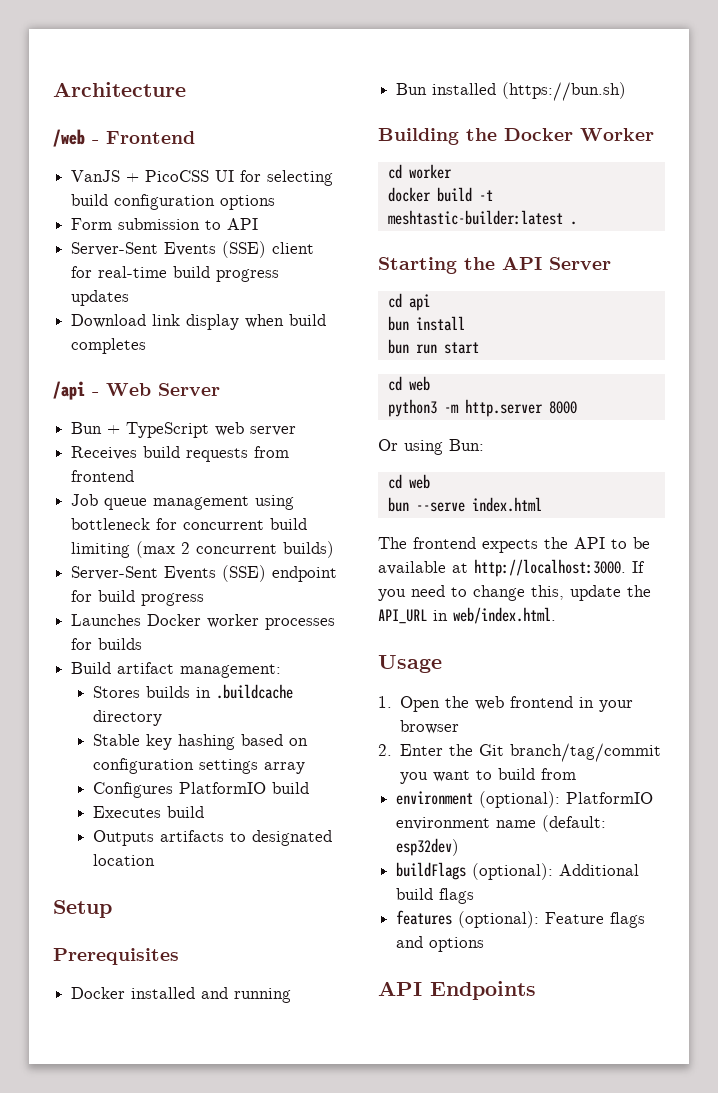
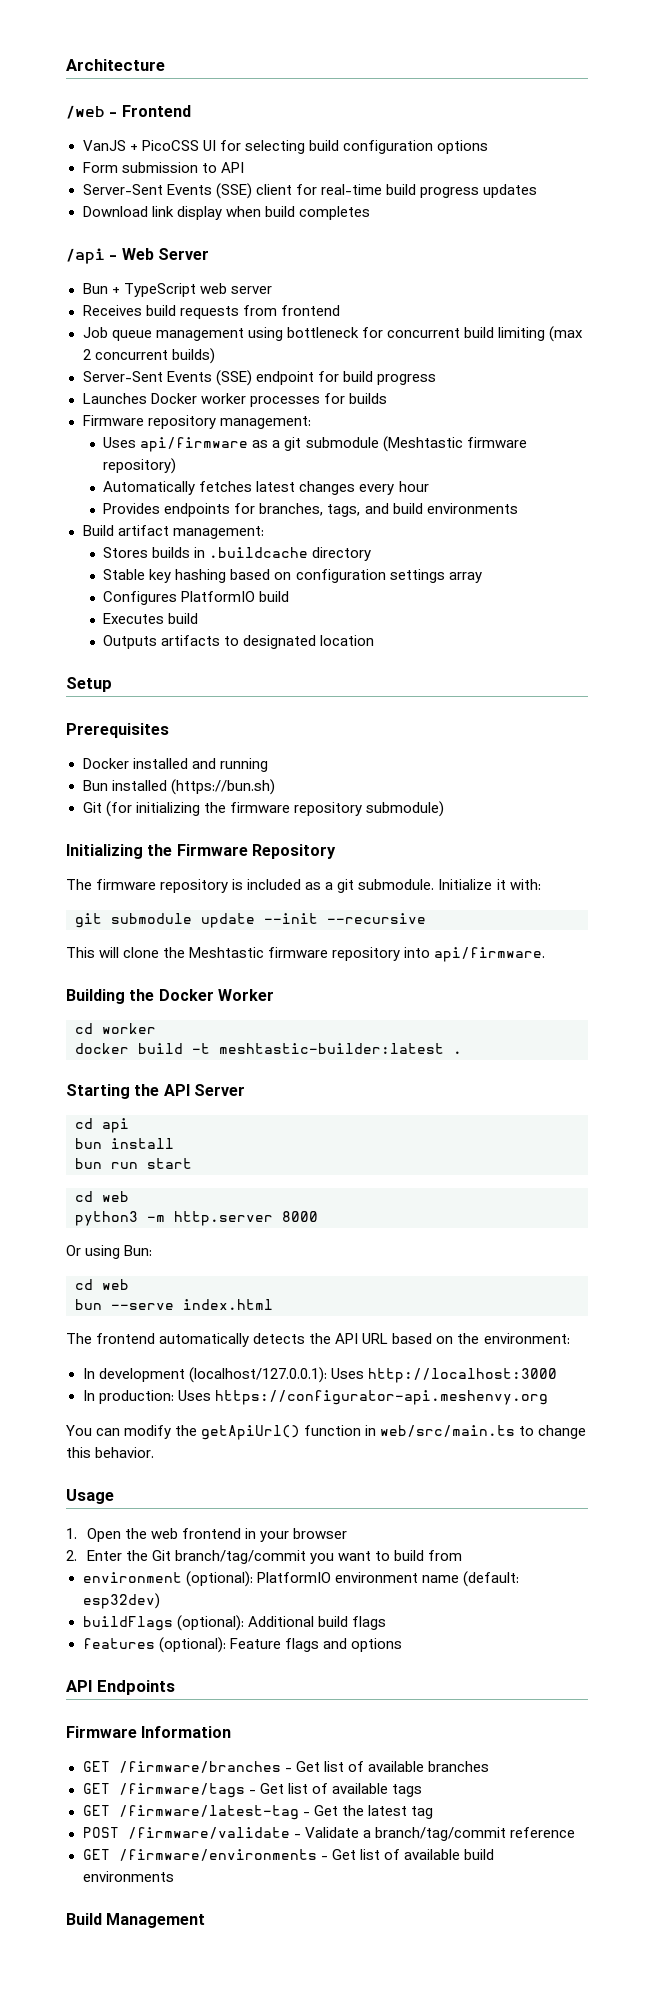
+ Firmware repository management:
+ Uses api/firmware as a git submodule (Meshtastic firmware repository)
+ Automatically fetches latest changes every hour
+ Provides endpoints for branches, tags, and build environments
+ Git (for initializing the firmware repository submodule)
+ Initializing the Firmware Repository
+ The firmware repository is included as a git submodule. Initialize it with:
+ git submodule update --init --recursive
+ This will clone the Meshtastic firmware repository into api/firmware.
- The frontend expects the API to be available at http://localhost:3000. If you need to change this, update the API_URL in web/index.html.
+ The frontend automatically detects the API URL based on the environment:
+ In development (localhost/127.0.0.1): Uses http://localhost:3000
+ In production: Uses https://configurator-api.meshenvy.org
+ You can modify the getApiUrl() function in web/src/main.ts to change this behavior.
+ Firmware Information
+ GET /firmware/branches - Get list of available branches
+ GET /firmware/tags - Get list of available tags
+ GET /firmware/latest-tag - Get the latest tag
+ POST /firmware/validate - Validate a branch/tag/commit reference
+ GET /firmware/environments - Get list of available build environments
+ Build Management

